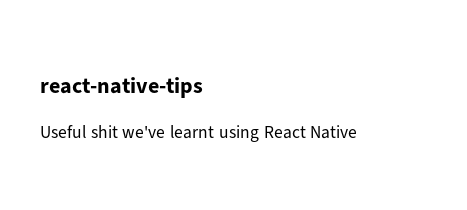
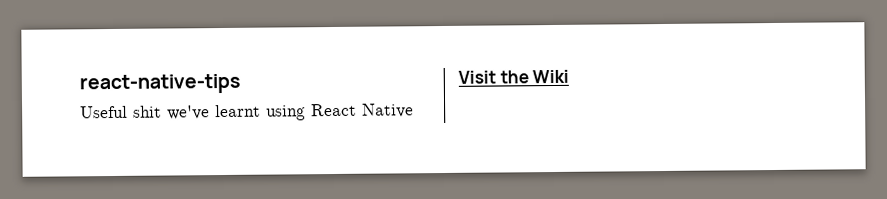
+ Visit the Wiki

